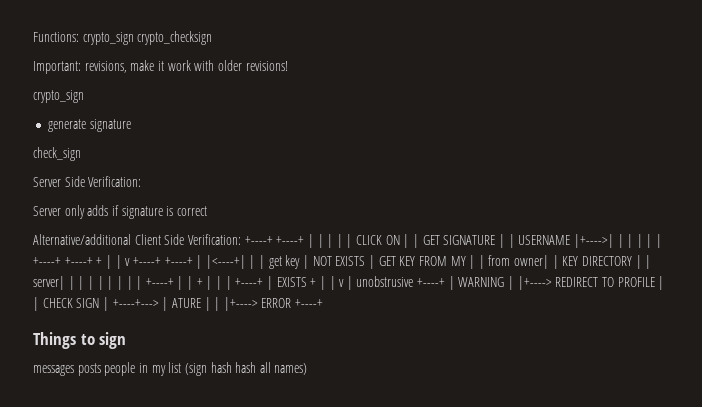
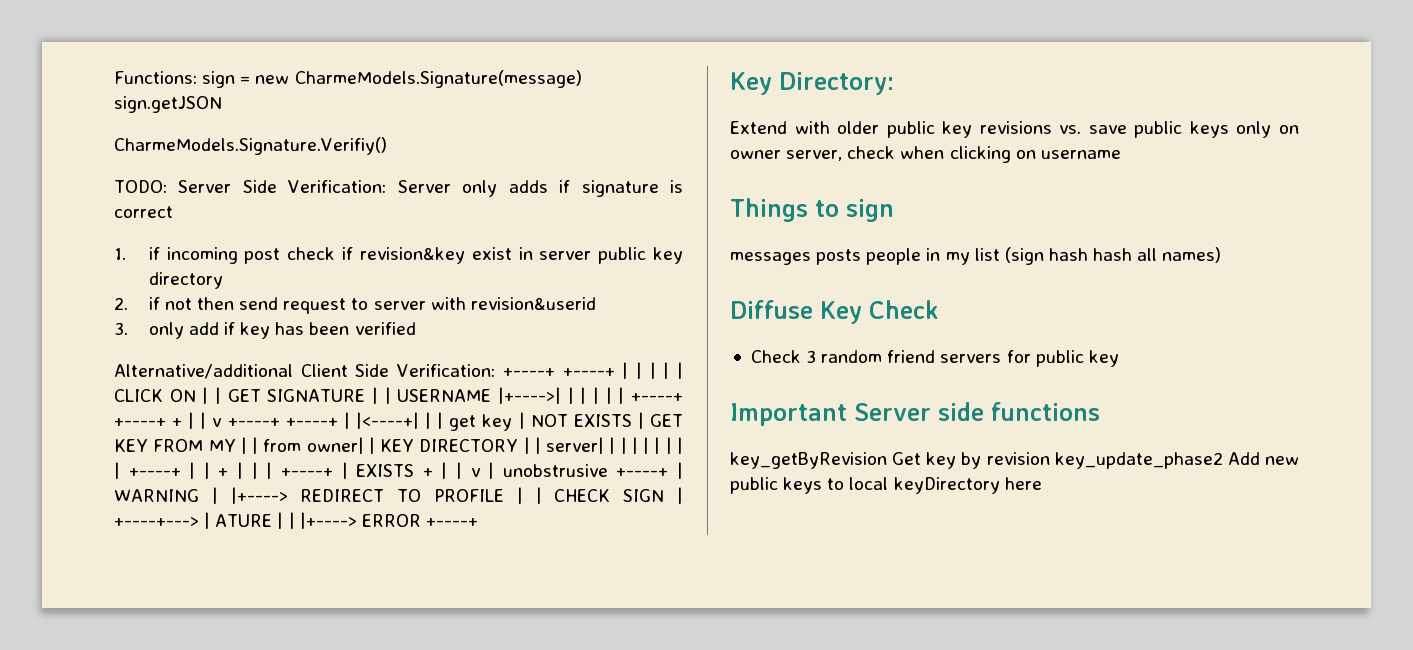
- Functions: crypto_sign crypto_checksign
- Important: revisions, make it work with older revisions!
- crypto_sign
- generate signature
- check_sign
- Server Side Verification:
- Server only adds if signature is correct
+ Functions: sign = new CharmeModels.Signature(message) sign.getJSON
+ CharmeModels.Signature.Verifiy()
+ TODO: Server Side Verification: Server only adds if signature is correct
+ 1. if incoming post check if revision&key exist in server public key directory
+ 2. if not then send request to server with revision&userid
+ 3. only add if key has been verified
+ Key Directory:
+ Extend with older public key revisions vs. save public keys only on owner server, check when clicking on username
+ Diffuse Key Check
+ Check 3 random friend servers for public key
+ Important Server side functions
+ key_getByRevision Get key by revision key_update_phase2 Add new public keys to local keyDirectory here

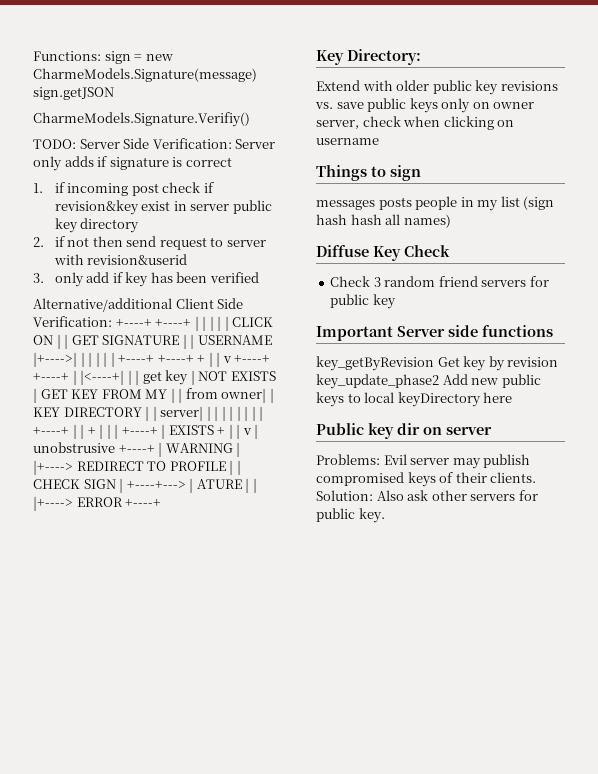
+ Public key dir on server
+ Problems: Evil server may publish compromised keys of their clients. Solution: Also ask other servers for public key.

